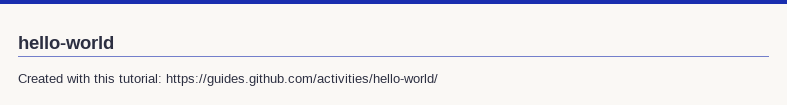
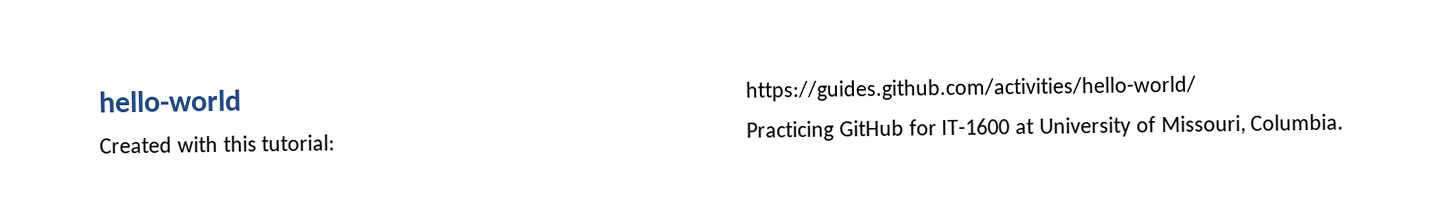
+ Practicing GitHub for IT-1600 at University of Missouri, Columbia.

